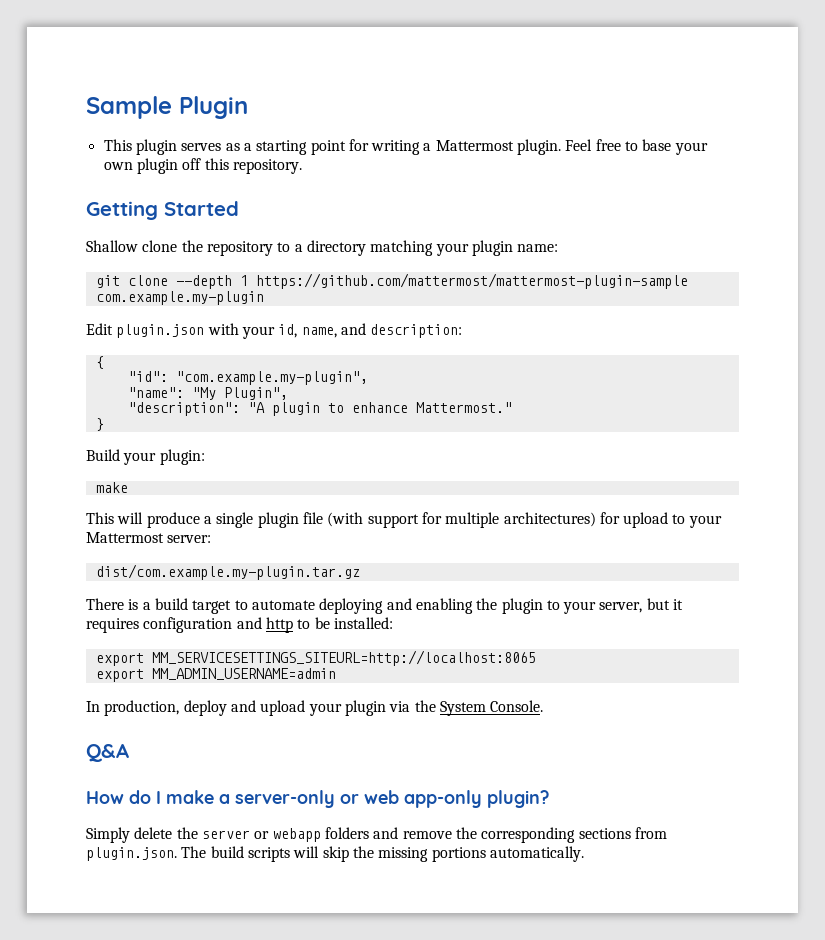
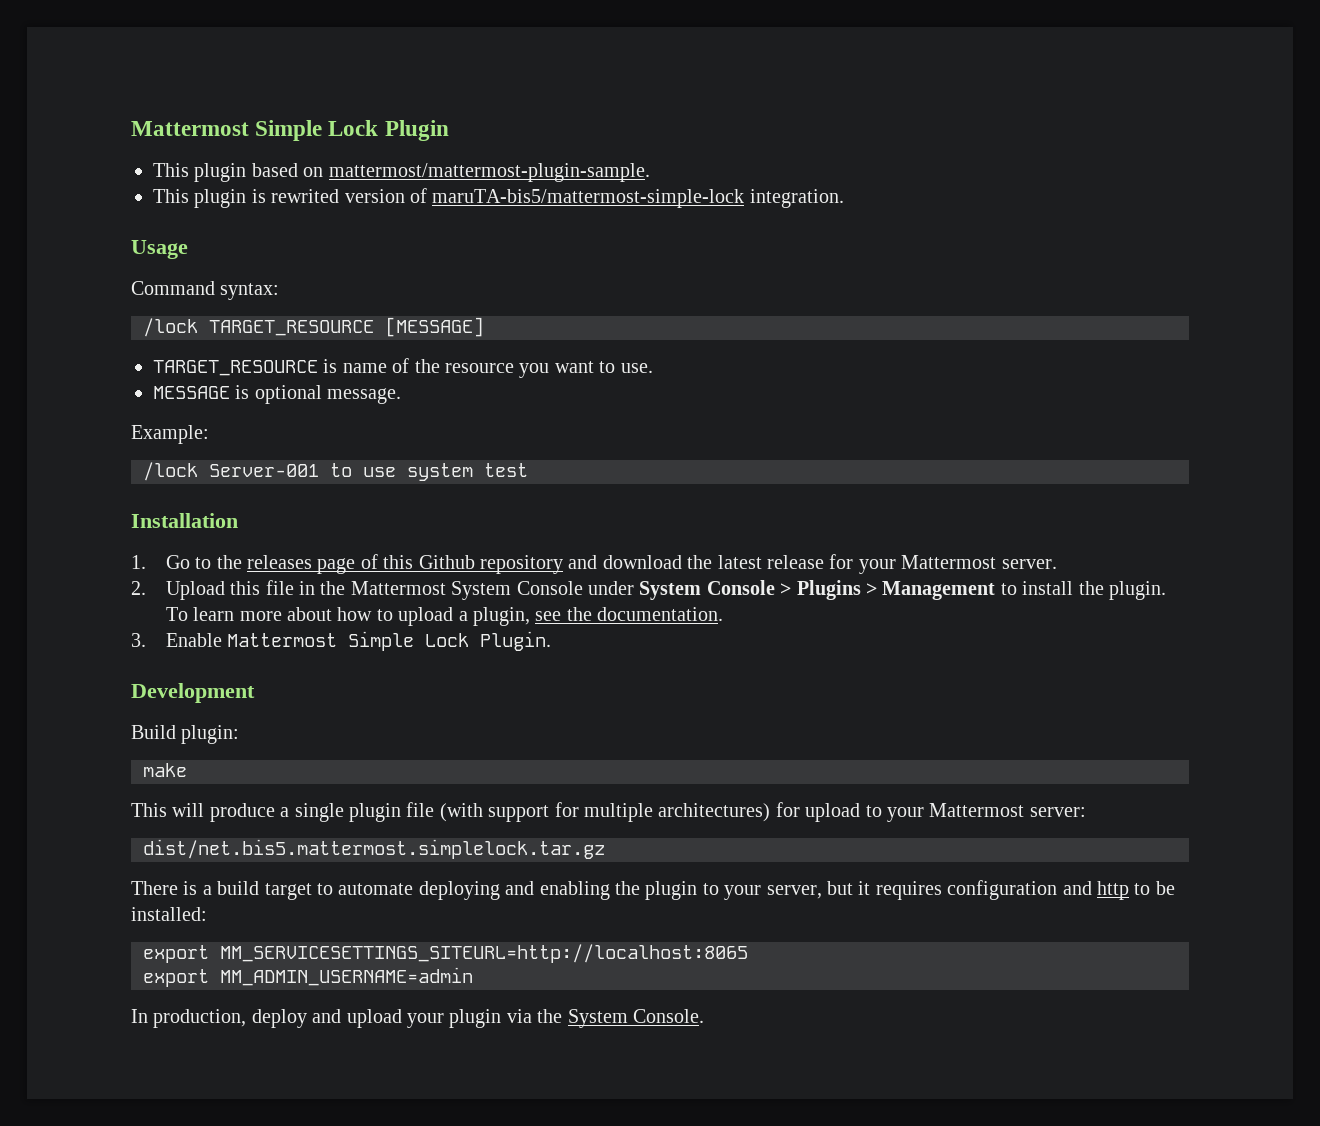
- Sample Plugin
+ Mattermost Simple Lock Plugin
- This plugin serves as a starting point for writing a Mattermost plugin. Feel free to base your own plugin off this repository.
- Getting Started
- Shallow clone the repository to a directory matching your plugin name:
- git clone --depth 1 https://github.com/mattermost/mattermost-plugin-sample com.example.my-plugin
- Edit plugin.json with your id, name, and description:
- {
- "id": "com.example.my-plugin",
- "name": "My Plugin",
- "description": "A plugin to enhance Mattermost."
- }
+ This plugin based on mattermost/mattermost-plugin-sample.
+ This plugin is rewrited version of maruTA-bis5/mattermost-simple-lock integration.
+ Usage
+ Command syntax:
+ /lock TARGET_RESOURCE [MESSAGE]
+ TARGET_RESOURCE is name of the resource you want to use.
+ MESSAGE is optional message.
+ Example:
+ /lock Server-001 to use system test
+ Installation
+ 1. Go to the releases page of this Github repository and download the latest release for your Mattermost server.
+ 2. Upload this file in the Mattermost System Console under System Console > Plugins > Management to install the plugin. To learn more about how to upload a plugin, see the documentation.
+ 3. Enable Mattermost Simple Lock Plugin.
+ Development
- Build your plugin:
+ Build plugin:
- dist/com.example.my-plugin.tar.gz
+ dist/net.bis5.mattermost.simplelock.tar.gz
- Q&A
- How do I make a server-only or web app-only plugin?
- Simply delete the server or webapp folders and remove the corresponding sections from plugin.json. The build scripts will skip the missing portions automatically.

